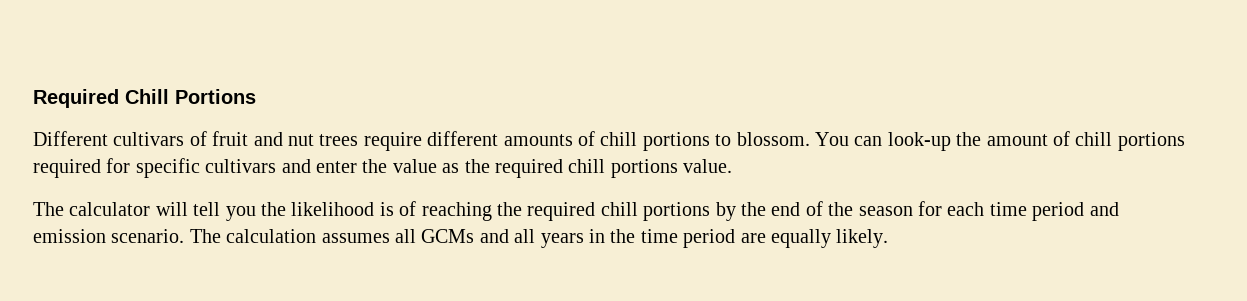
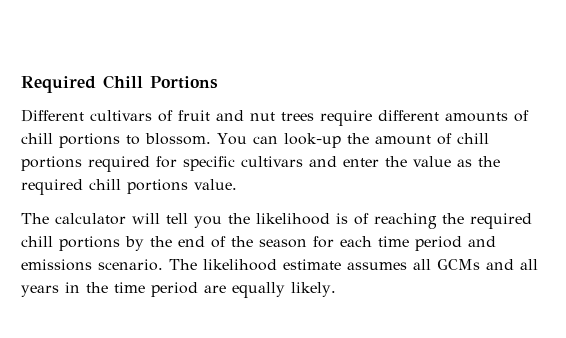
- The calculator will tell you the likelihood is of reaching the required chill portions by the end of the season for each time period and emission scenario.
+ The calculator will tell you the likelihood is of reaching the required chill portions by the end of the season for each time period and emissions scenario.
- The calculation assumes all GCMs and all years in the time period are equally likely.
+ The likelihood estimate assumes all GCMs and all years in the time period are equally likely.

